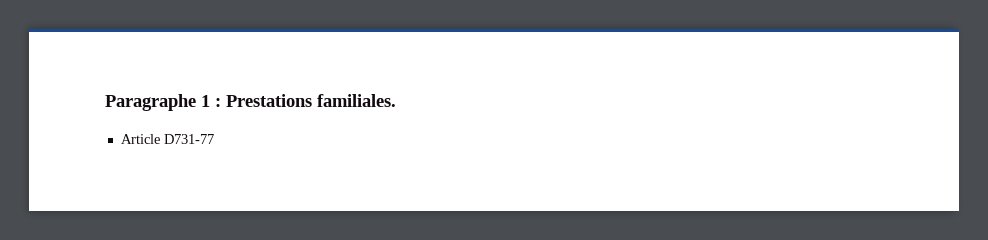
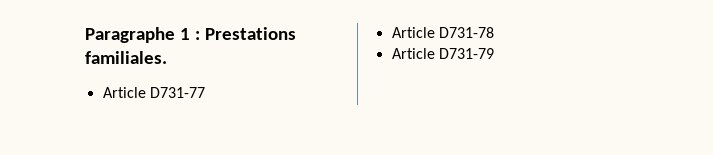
+ Article D731-78
+ Article D731-79

